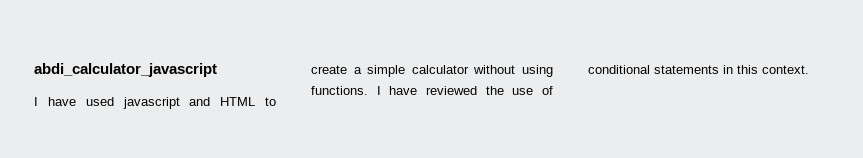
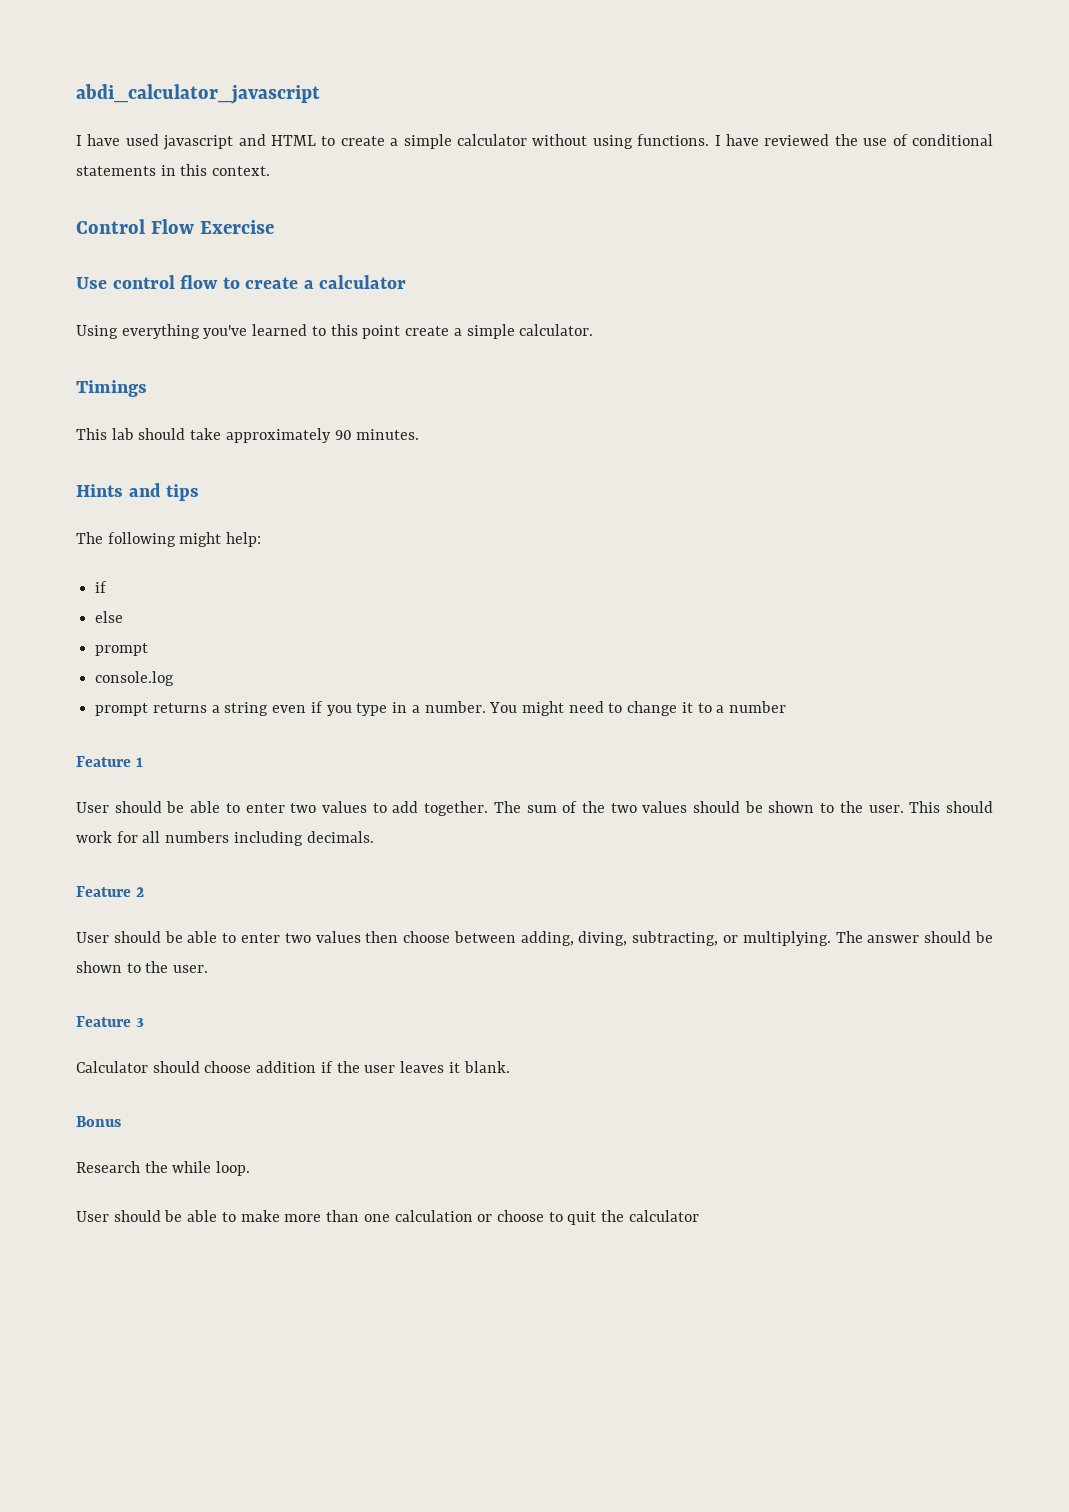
+ Control Flow Exercise
+ Use control flow to create a calculator
+ Using everything you've learned to this point create a simple calculator.
+ Timings
+ This lab should take approximately 90 minutes.
+ Hints and tips
+ The following might help:
+ if
+ else
+ prompt
+ console.log
+ prompt returns a string even if you type in a number. You might need to change it to a number
+ Feature 1
+ User should be able to enter two values to add together. The sum of the two values should be shown to the user. This should work for all numbers including decimals.
+ Feature 2
+ User should be able to enter two values then choose between adding, diving, subtracting, or multiplying. The answer should be shown to the user.
+ Feature 3
+ Calculator should choose addition if the user leaves it blank.
+ Bonus
+ Research the while loop.
+ User should be able to make more than one calculation or choose to quit the calculator

